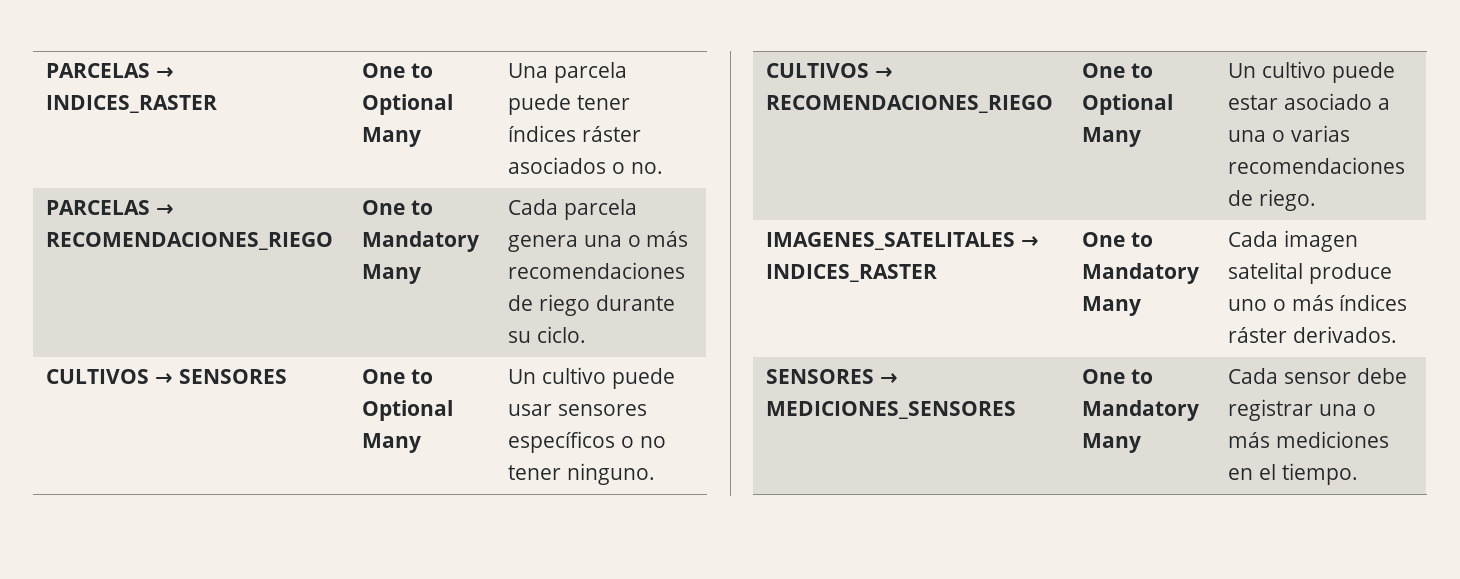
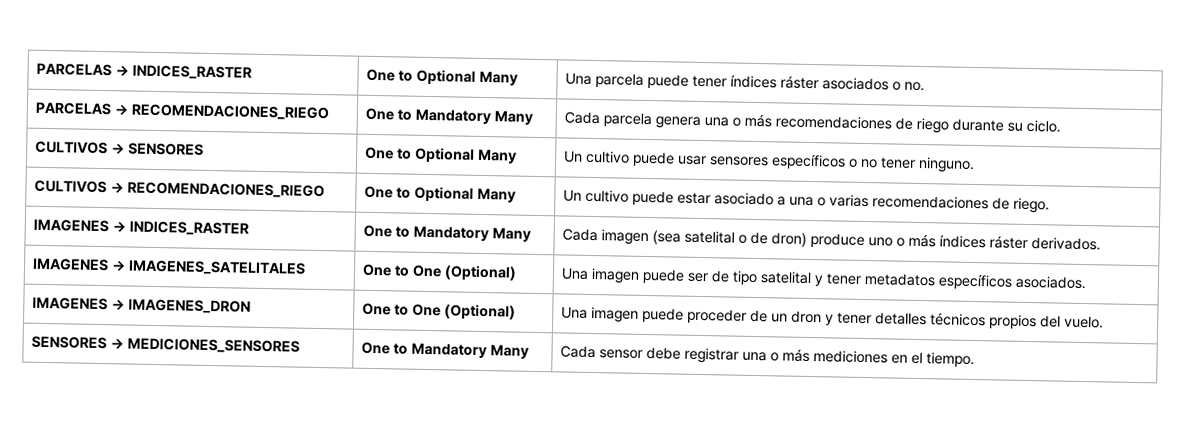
- IMAGENES_SATELITALES → INDICES_RASTER | One to Mandatory Many | Cada imagen satelital produce uno o más índices ráster derivados.
+ IMAGENES → INDICES_RASTER | One to Mandatory Many | Cada imagen (sea satelital o de dron) produce uno o más índices ráster derivados.
+ IMAGENES → IMAGENES_SATELITALES | One to One (Optional) | Una imagen puede ser de tipo satelital y tener metadatos específicos asociados.
+ IMAGENES → IMAGENES_DRON | One to One (Optional) | Una imagen puede proceder de un dron y tener detalles técnicos propios del vuelo.

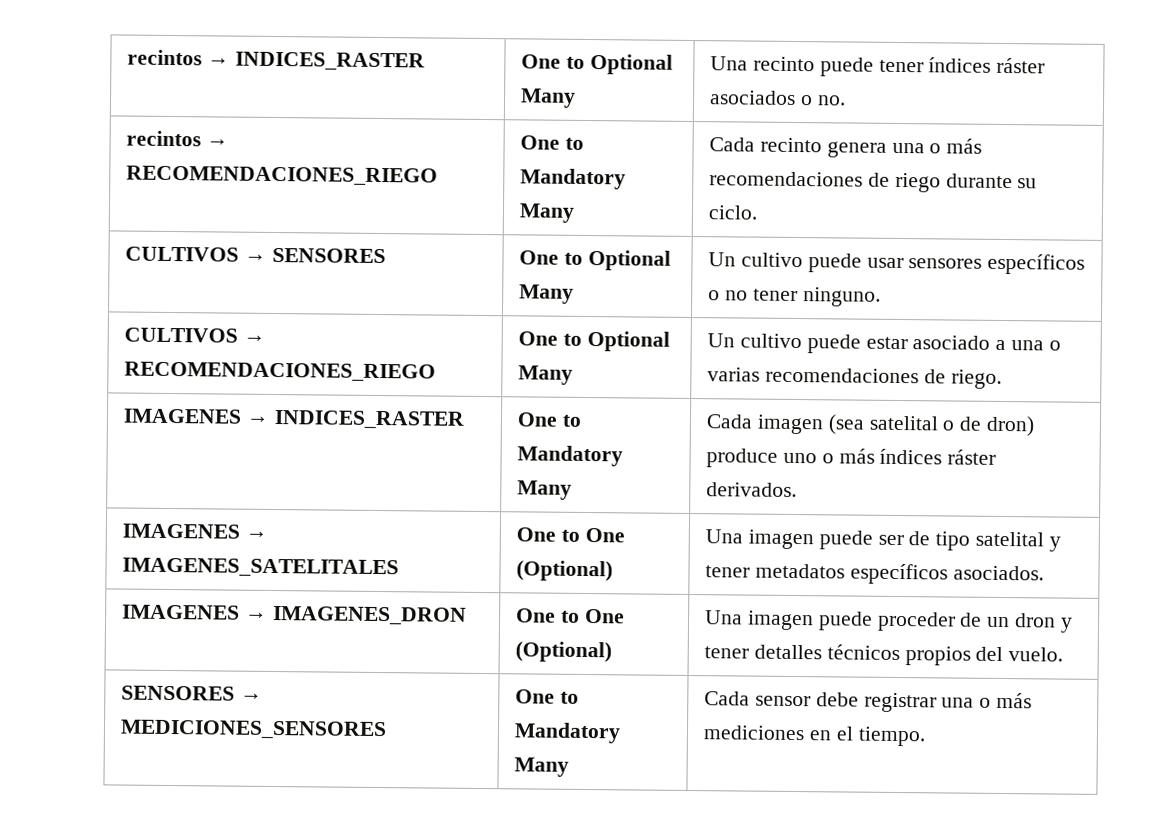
- PARCELAS → INDICES_RASTER | One to Optional Many | Una parcela puede tener índices ráster asociados o no.
+ recintos → INDICES_RASTER | One to Optional Many | Una recinto puede tener índices ráster asociados o no.
- PARCELAS → RECOMENDACIONES_RIEGO | One to Mandatory Many | Cada parcela genera una o más recomendaciones de riego durante su ciclo.
+ recintos → RECOMENDACIONES_RIEGO | One to Mandatory Many | Cada recinto genera una o más recomendaciones de riego durante su ciclo.

